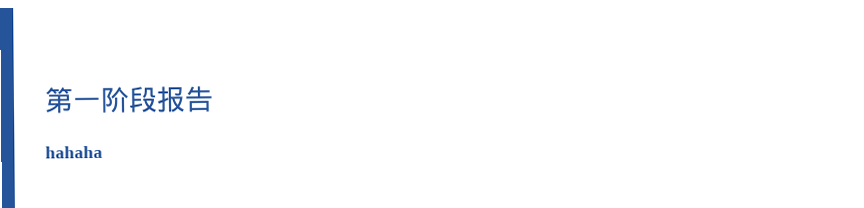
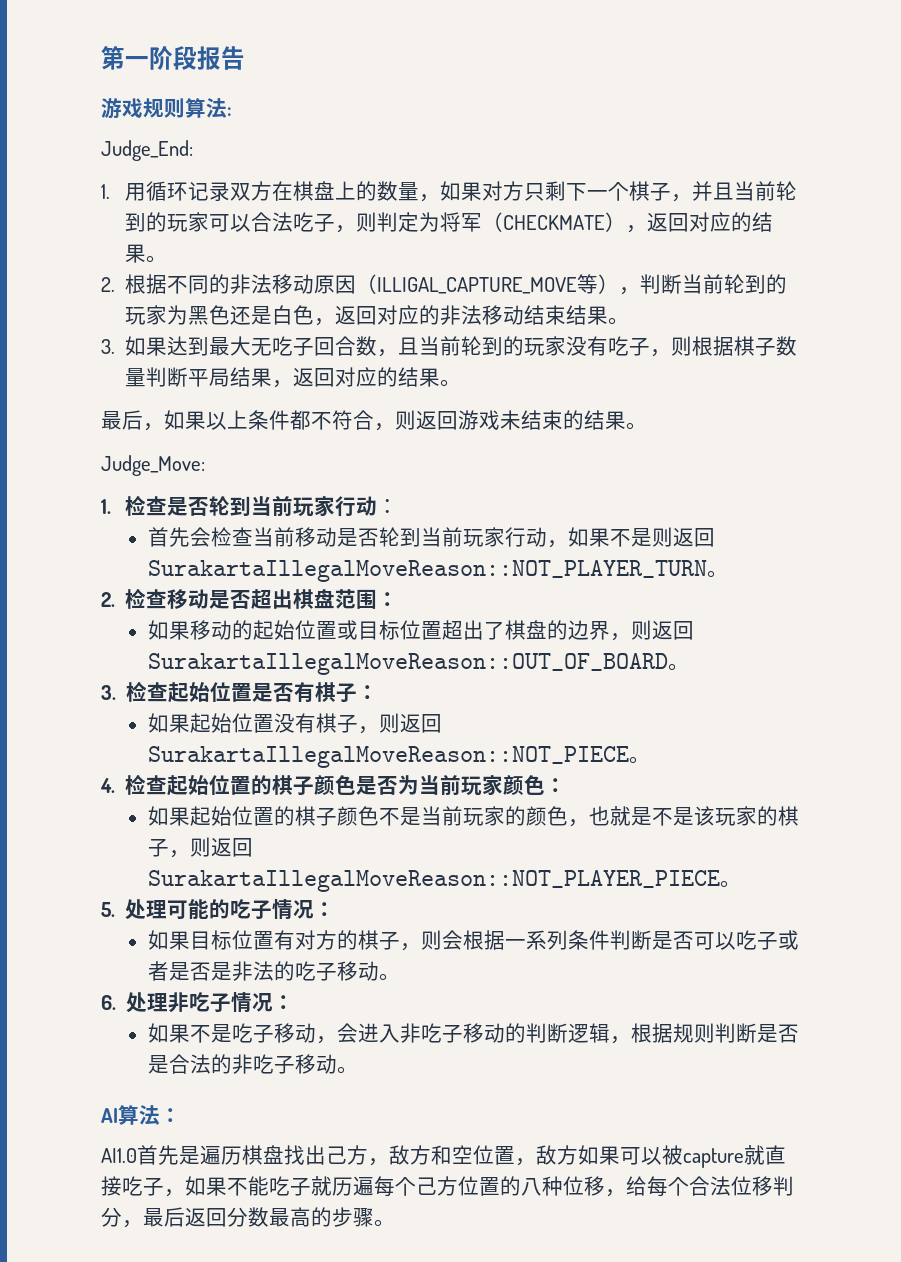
- hahaha
+ 游戏规则算法:
+ Judge_End:
+ 1.用循环记录双方在棋盘上的数量，如果对方只剩下一个棋子，并且当前轮到的玩家可以合法吃子，则判定为将军（CHECKMATE），返回对应的结果。
+ 2.根据不同的非法移动原因（ILLIGAL_CAPTURE_MOVE等），判断当前轮到的玩家为黑色还是白色，返回对应的非法移动结束结果。
+ 3.如果达到最大无吃子回合数，且当前轮到的玩家没有吃子，则根据棋子数量判断平局结果，返回对应的结果。
+ 最后，如果以上条件都不符合，则返回游戏未结束的结果。
+ Judge_Move:
+ 1.检查是否轮到当前玩家行动：
+ 首先会检查当前移动是否轮到当前玩家行动，如果不是则返回SurakartaIllegalMoveReason::NOT_PLAYER_TURN。
+ 2.检查移动是否超出棋盘范围：
+ 如果移动的起始位置或目标位置超出了棋盘的边界，则返回SurakartaIllegalMoveReason::OUT_OF_BOARD。
+ 3.检查起始位置是否有棋子：
+ 如果起始位置没有棋子，则返回SurakartaIllegalMoveReason::NOT_PIECE。
+ 4.检查起始位置的棋子颜色是否为当前玩家颜色：
+ 如果起始位置的棋子颜色不是当前玩家的颜色，也就是不是该玩家的棋子，则返回SurakartaIllegalMoveReason::NOT_PLAYER_PIECE。
+ 5.处理可能的吃子情况：
+ 如果目标位置有对方的棋子，则会根据一系列条件判断是否可以吃子或者是否是非法的吃子移动。
+ 6.处理非吃子情况：
+ 如果不是吃子移动，会进入非吃子移动的判断逻辑，根据规则判断是否是合法的非吃子移动。
+ AI算法：
+ AI1.0首先是遍历棋盘找出己方，敌方和空位置，敌方如果可以被capture就直接吃子，如果不能吃子就历遍每个己方位置的八种位移，给每个合法位移判分，最后返回分数最高的步骤。

